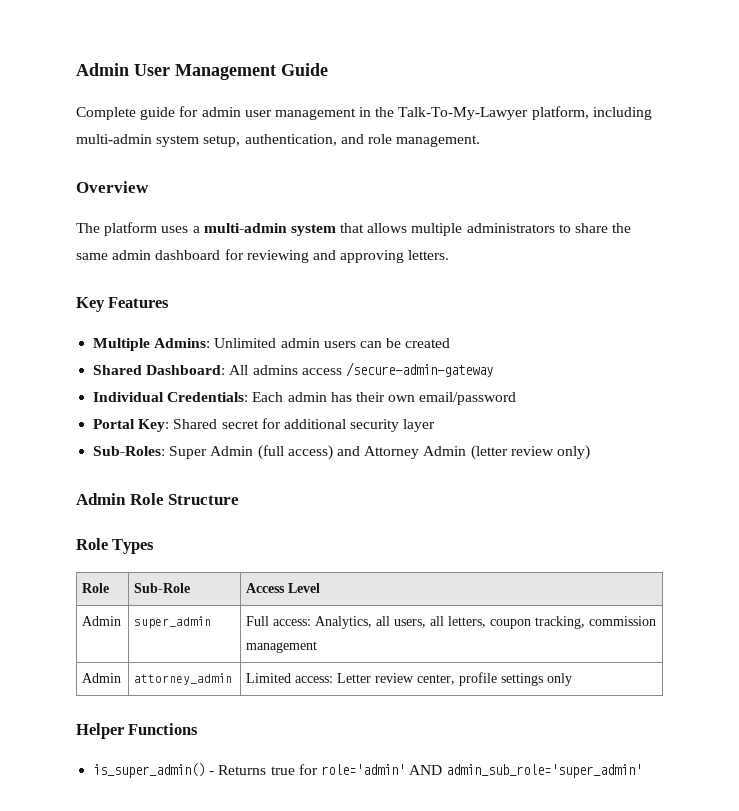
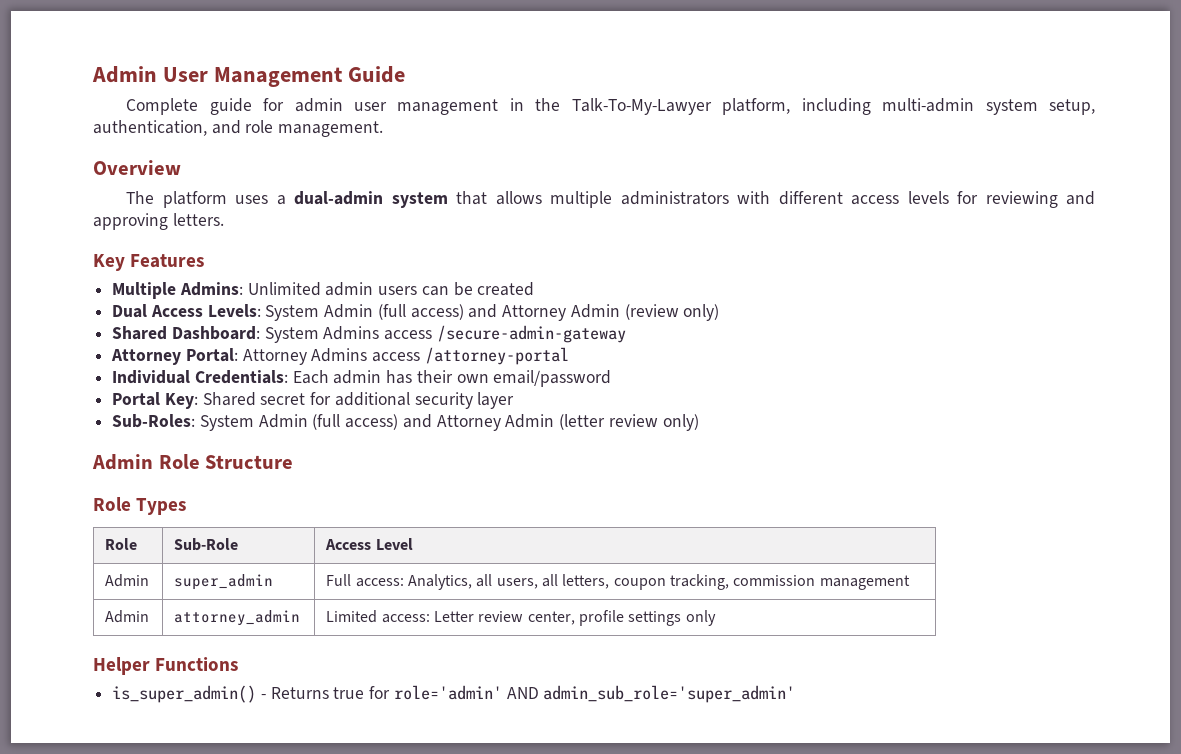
- The platform uses a multi-admin system that allows multiple administrators to share the same admin dashboard for reviewing and approving letters.
+ The platform uses a dual-admin system that allows multiple administrators with different access levels for reviewing and approving letters.
+ Dual Access Levels: System Admin (full access) and Attorney Admin (review only)
- Shared Dashboard: All admins access /secure-admin-gateway
+ Shared Dashboard: System Admins access /secure-admin-gateway
+ Attorney Portal: Attorney Admins access /attorney-portal
- Sub-Roles: Super Admin (full access) and Attorney Admin (letter review only)
+ Sub-Roles: System Admin (full access) and Attorney Admin (letter review only)

